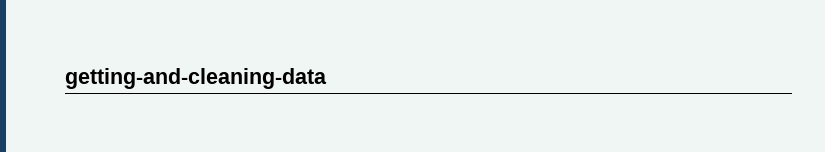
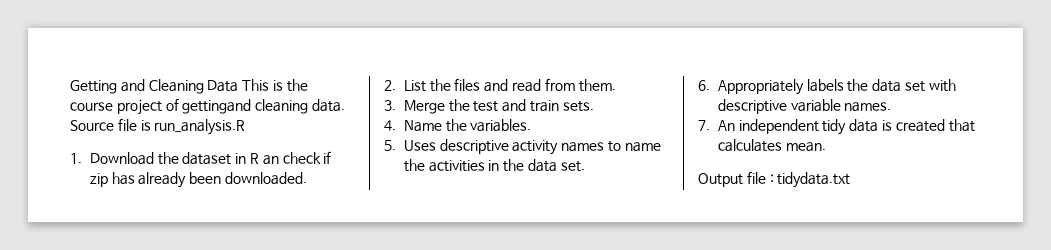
- getting-and-cleaning-data
+ Getting and Cleaning Data This is the course project of gettingand cleaning data. Source file is run_analysis.R
+ 1. Download the dataset in R an check if zip has already been downloaded.
+ 2. List the files and read from them.
+ 3. Merge the test and train sets.
+ 4. Name the variables.
+ 5. Uses descriptive activity names to name the activities in the data set.
+ 6. Appropriately labels the data set with descriptive variable names.
+ 7. An independent tidy data is created that calculates mean.
+ Output file : tidydata.txt

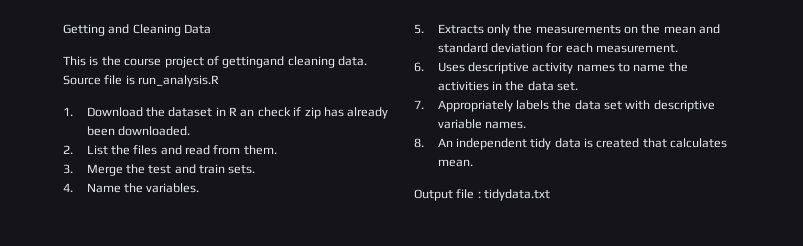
- Getting and Cleaning Data This is the course project of gettingand cleaning data.
+ Getting and Cleaning Data
+ This is the course project of gettingand cleaning data.
- 5. Uses descriptive activity names to name the activities in the data set.
+ 5. Extracts only the measurements on the mean and standard deviation for each measurement.
+ 6. Uses descriptive activity names to name the activities in the data set.
- 6. Appropriately labels the data set with descriptive variable names.
+ 7. Appropriately labels the data set with descriptive variable names.
- 7. An independent tidy data is created that calculates mean.
+ 8. An independent tidy data is created that calculates mean.

